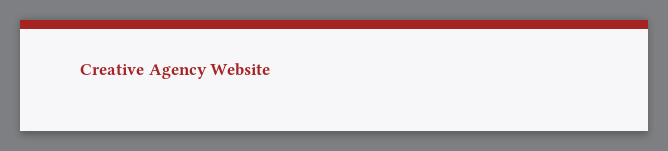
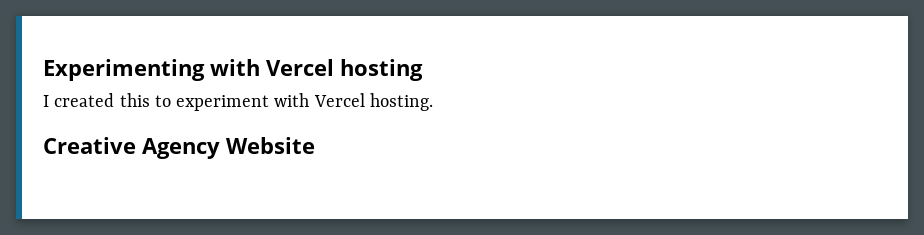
+ Experimenting with Vercel hosting
+ I created this to experiment with Vercel hosting.

